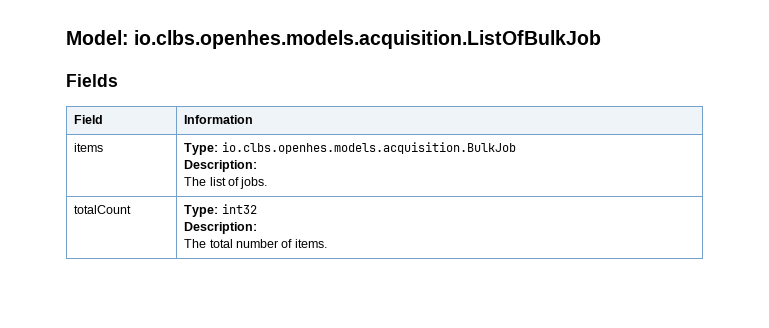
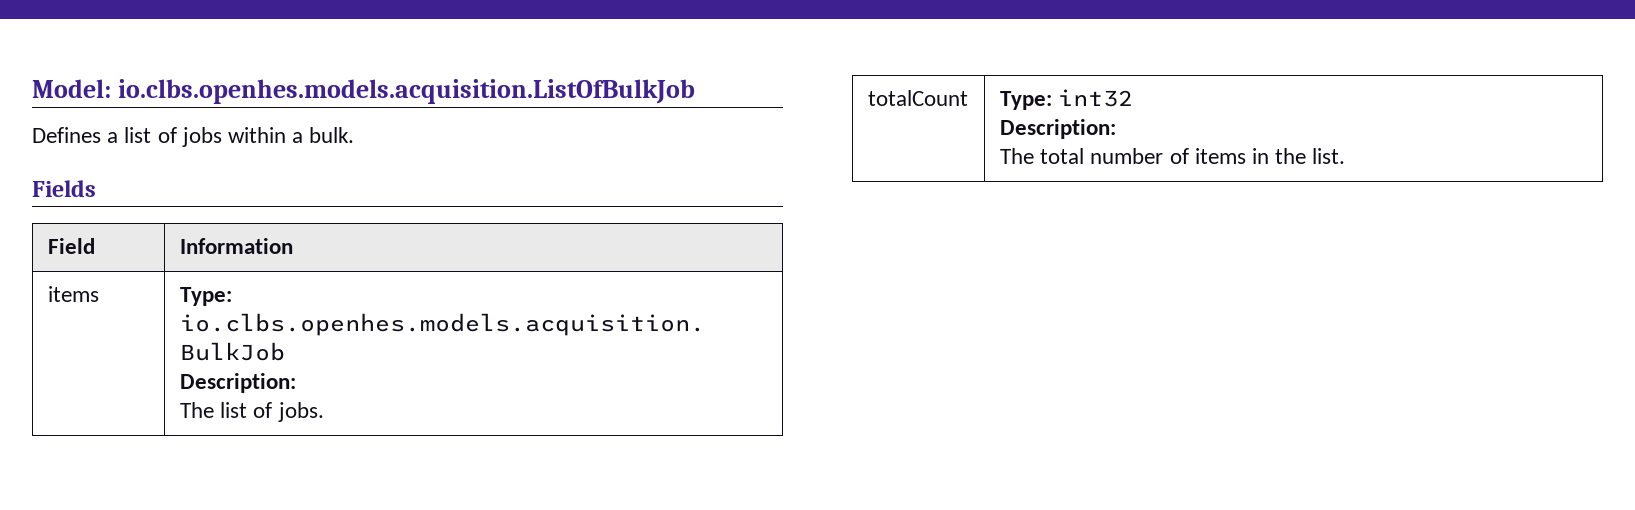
+ Defines a list of jobs within a bulk.
  totalCount | Type: int32
  Description:
- The total number of items.
+ The total number of items in the list.

